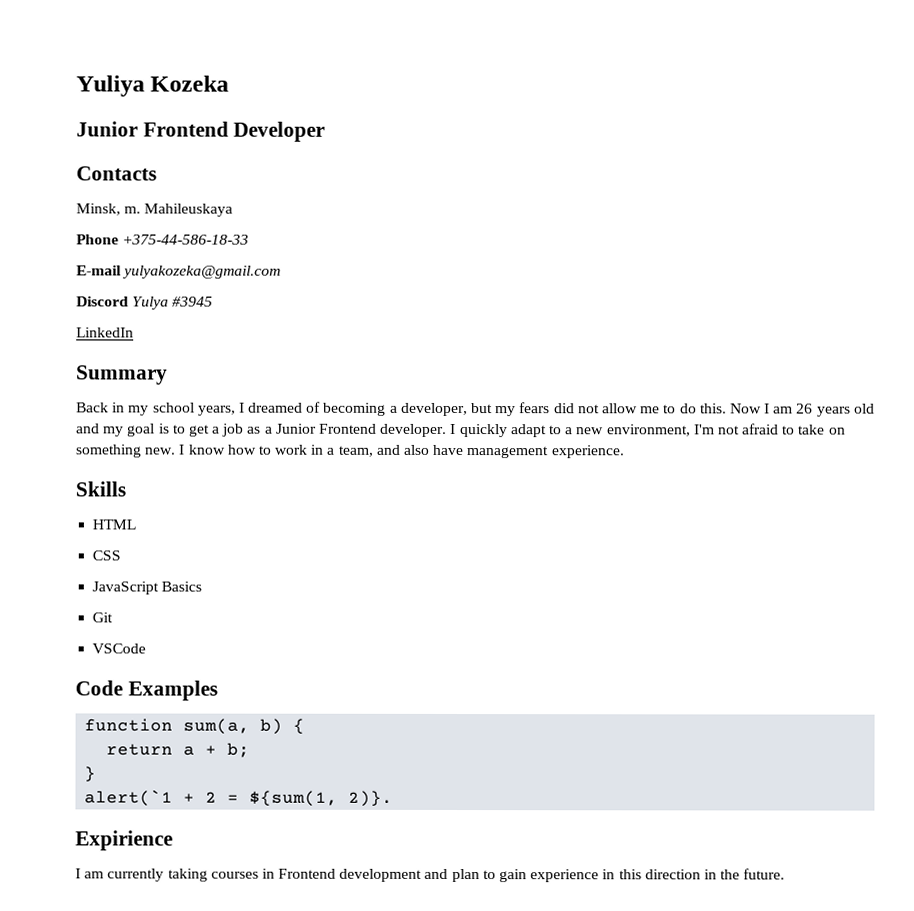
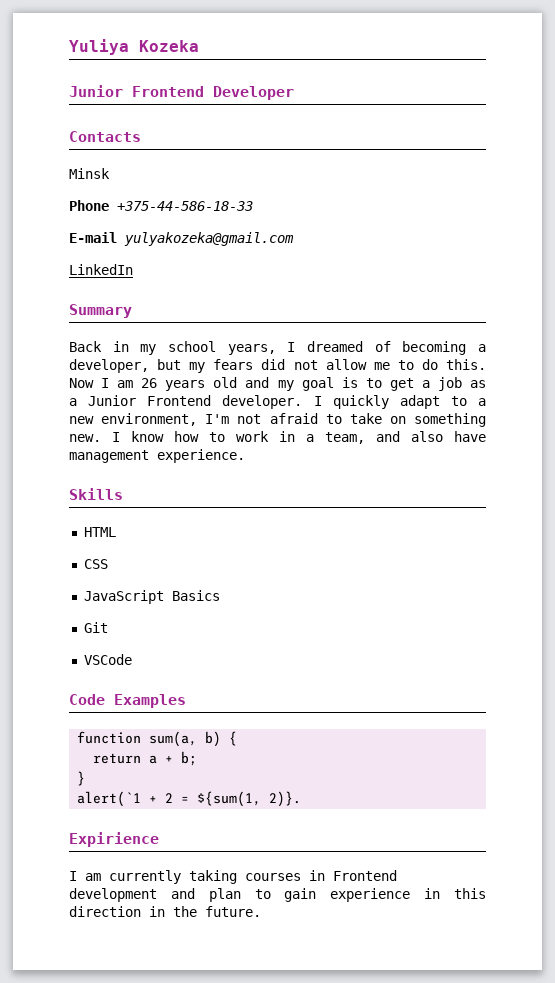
- Minsk, m. Mahileuskaya
+ Minsk
- Discord Yulya #3945

